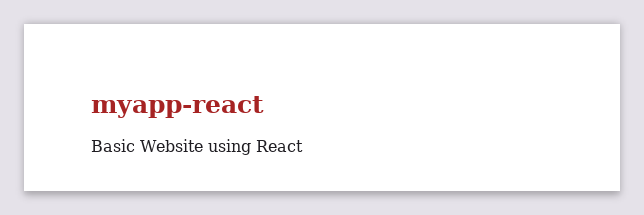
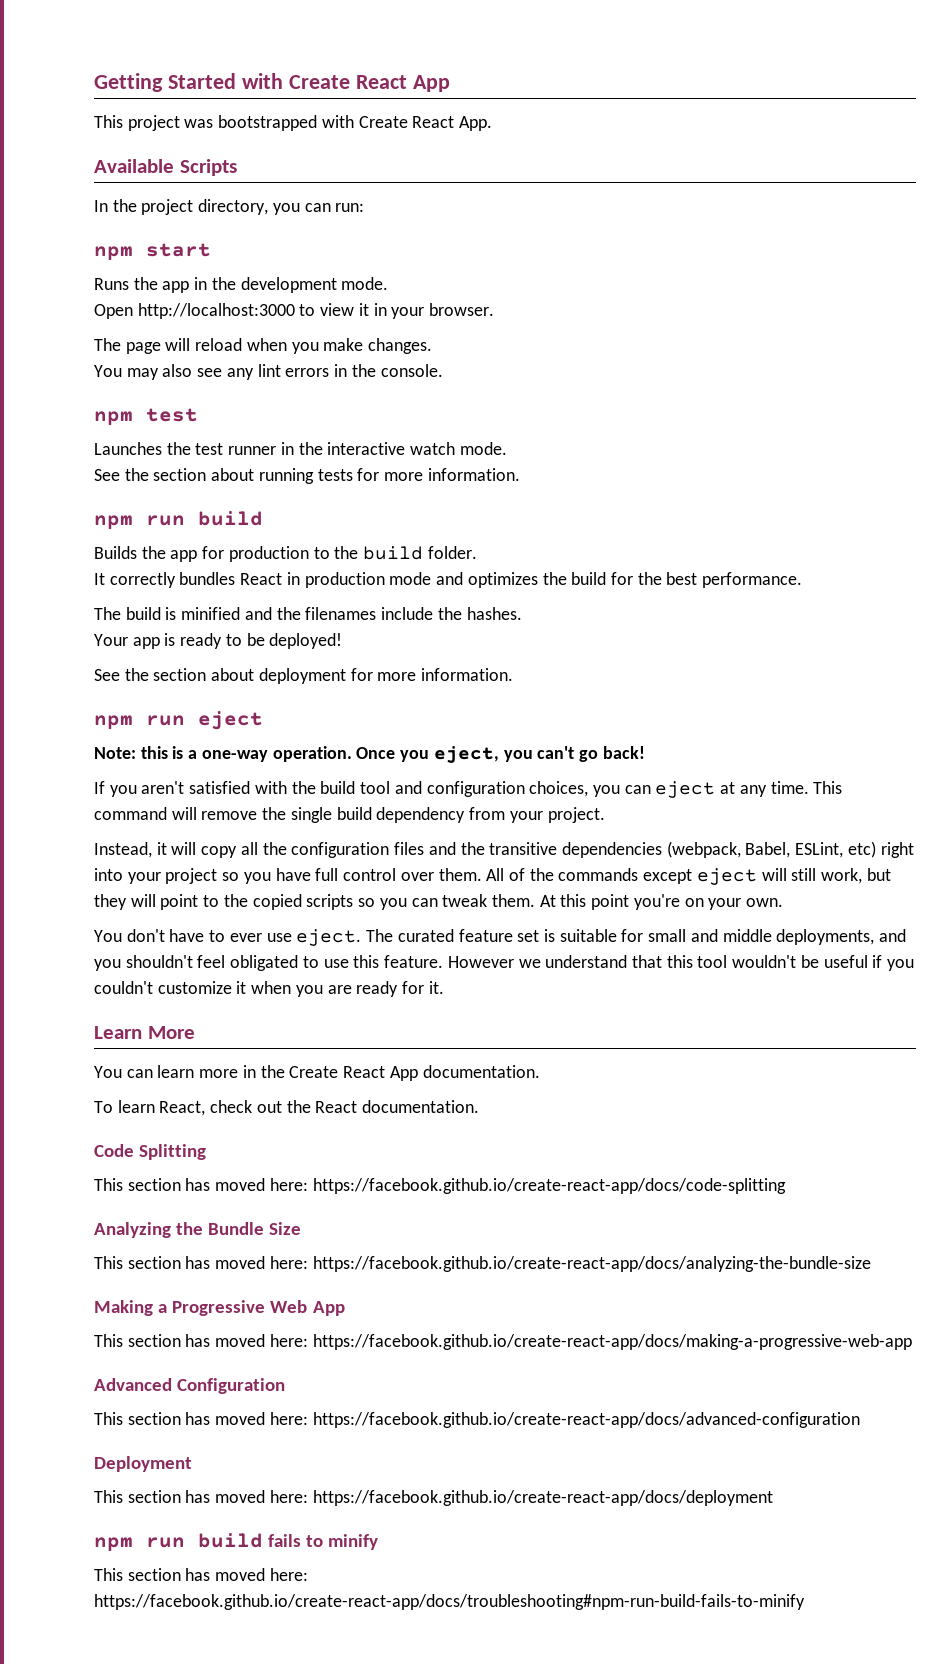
- myapp-react
- Basic Website using React
+ Getting Started with Create React App
+ This project was bootstrapped with Create React App.
+ Available Scripts
+ In the project directory, you can run:
+ npm start
+ Runs the app in the development mode.
+ Open http://localhost:3000 to view it in your browser.
+ The page will reload when you make changes.
+ You may also see any lint errors in the console.
+ npm test
+ Launches the test runner in the interactive watch mode.
+ See the section about running tests for more information.
+ npm run build
+ Builds the app for production to the build folder.
+ It correctly bundles React in production mode and optimizes the build for the best performance.
+ The build is minified and the filenames include the hashes.
+ Your app is ready to be deployed!
+ See the section about deployment for more information.
+ npm run eject
+ Note: this is a one-way operation. Once you eject, you can't go back!
+ If you aren't satisfied with the build tool and configuration choices, you can eject at any time. This command will remove the single build dependency from your project.
+ Instead, it will copy all the configuration files and the transitive dependencies (webpack, Babel, ESLint, etc) right into your project so you have full control over them. All of the commands except eject will still work, but they will point to the copied scripts so you can tweak them. At this point you're on your own.
+ You don't have to ever use eject. The curated feature set is suitable for small and middle deployments, and you shouldn't feel obligated to use this feature. However we understand that this tool wouldn't be useful if you couldn't customize it when you are ready for it.
+ Learn More
+ You can learn more in the Create React App documentation.
+ To learn React, check out the React documentation.
+ Code Splitting
+ This section has moved here: https://facebook.github.io/create-react-app/docs/code-splitting
+ Analyzing the Bundle Size
+ This section has moved here: https://facebook.github.io/create-react-app/docs/analyzing-the-bundle-size
+ Making a Progressive Web App
+ This section has moved here: https://facebook.github.io/create-react-app/docs/making-a-progressive-web-app
+ Advanced Configuration
+ This section has moved here: https://facebook.github.io/create-react-app/docs/advanced-configuration
+ Deployment
+ This section has moved here: https://facebook.github.io/create-react-app/docs/deployment
+ npm run build fails to minify
+ This section has moved here: https://facebook.github.io/create-react-app/docs/troubleshooting#npm-run-build-fails-to-minify

